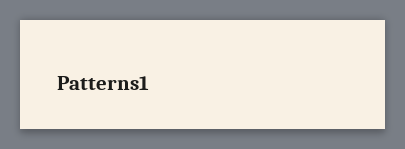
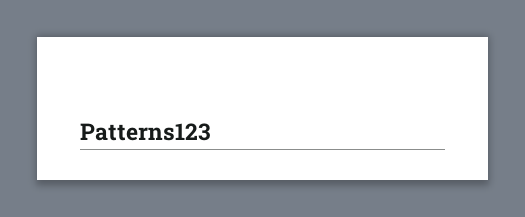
- Patterns1
+ Patterns123

